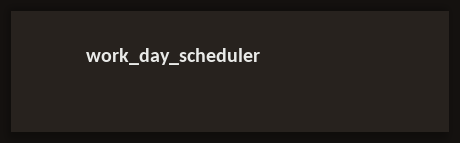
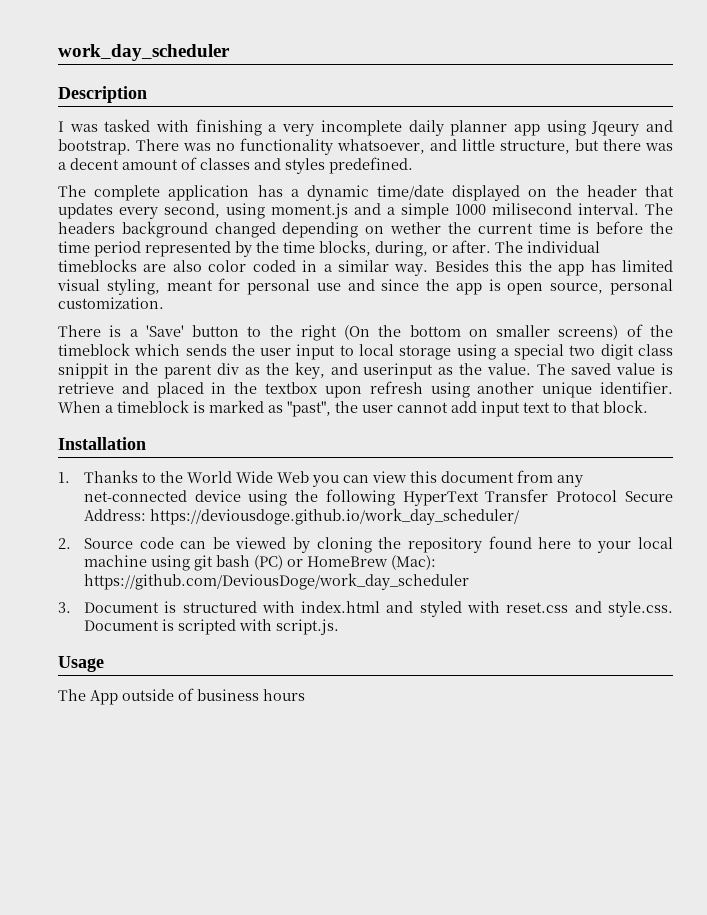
+ Description
+ I was tasked with finishing a very incomplete daily planner app using Jqeury and bootstrap. There was no functionality whatsoever, and little structure, but there was a decent amount of classes and styles predefined.
+ The complete application has a dynamic time/date displayed on the header that updates every second, using moment.js and a simple 1000 milisecond interval. The headers background changed depending on wether the current time is before the time period represented by the time blocks, during, or after. The individual timeblocks are also color coded in a similar way. Besides this the app has limited visual styling, meant for personal use and since the app is open source, personal customization.
+ There is a 'Save' button to the right (On the bottom on smaller screens) of the timeblock which sends the user input to local storage using a special two digit class snippit in the parent div as the key, and userinput as the value. The saved value is retrieve and placed in the textbox upon refresh using another unique identifier. When a timeblock is marked as "past", the user cannot add input text to that block.
+ Installation
+ 1. Thanks to the World Wide Web you can view this document from any net-connected device using the following HyperText Transfer Protocol Secure Address: https://deviousdoge.github.io/work_day_scheduler/
+ 2. Source code can be viewed by cloning the repository found here to your local machine using git bash (PC) or HomeBrew (Mac): https://github.com/DeviousDoge/work_day_scheduler
+ 3. Document is structured with index.html and styled with reset.css and style.css. Document is scripted with script.js.
+ Usage
+ The App outside of business hours

